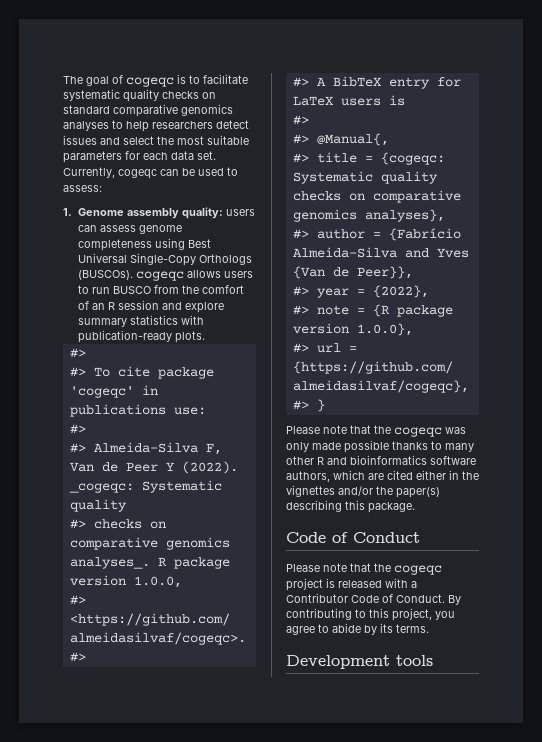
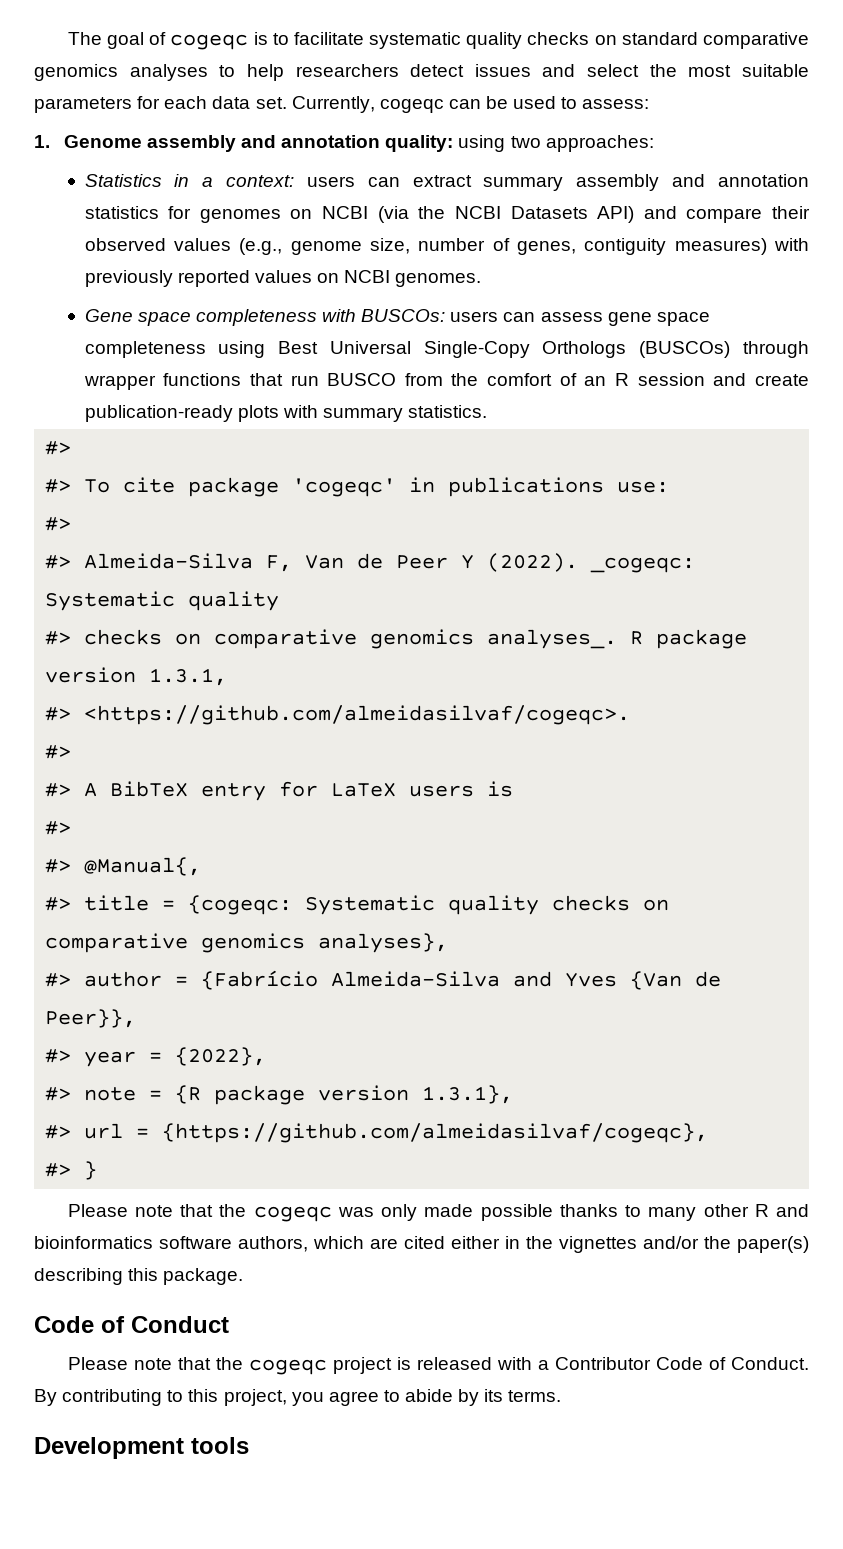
- 1. Genome assembly quality: users can assess genome completeness using Best Universal Single-Copy Orthologs (BUSCOs). cogeqc allows users to run BUSCO from the comfort of an R session and explore summary statistics with publication-ready plots.
+ 1. Genome assembly and annotation quality: using two approaches:
+ Statistics in a context: users can extract summary assembly and annotation statistics for genomes on NCBI (via the NCBI Datasets API) and compare their observed values (e.g., genome size, number of genes, contiguity measures) with previously reported values on NCBI genomes.
+ Gene space completeness with BUSCOs: users can assess gene space completeness using Best Universal Single-Copy Orthologs (BUSCOs) through wrapper functions that run BUSCO from the comfort of an R session and create publication-ready plots with summary statistics.
- R package version 1.0.0,
+ R package version 1.3.1,
- #> note = {R package version 1.0.0},
+ #> note = {R package version 1.3.1},

